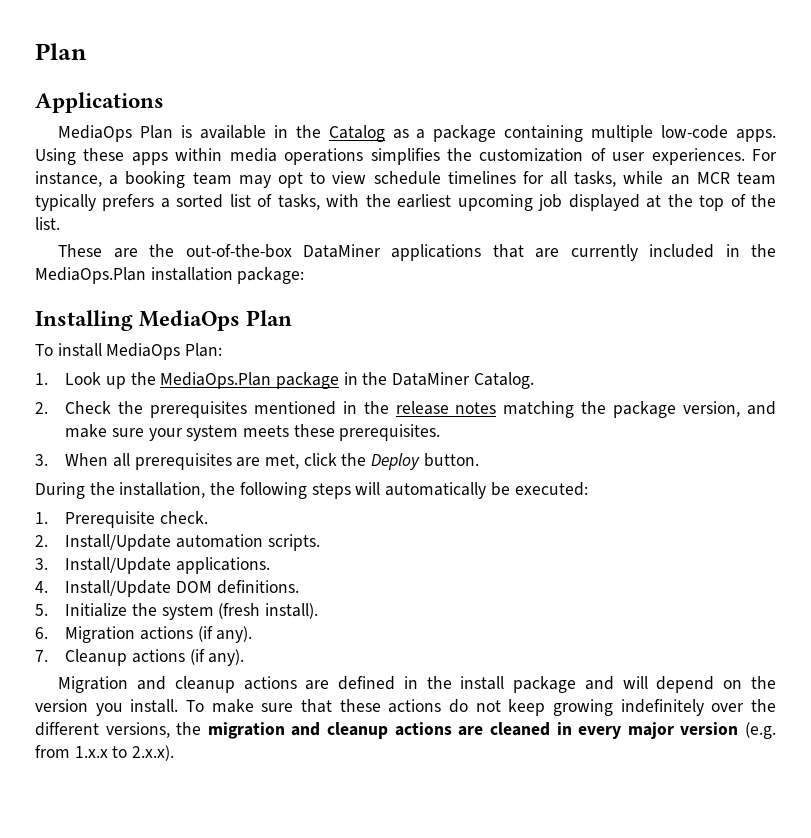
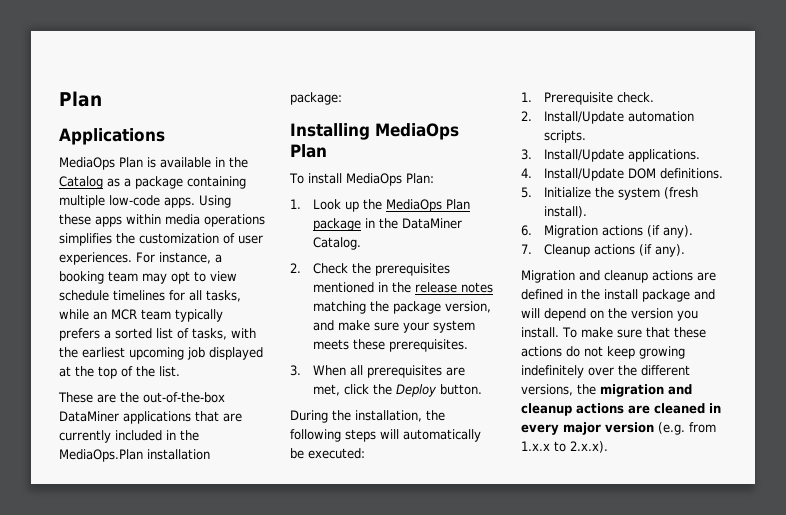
- 1. Look up the MediaOps.Plan package in the DataMiner Catalog.
+ 1. Look up the MediaOps Plan package in the DataMiner Catalog.

